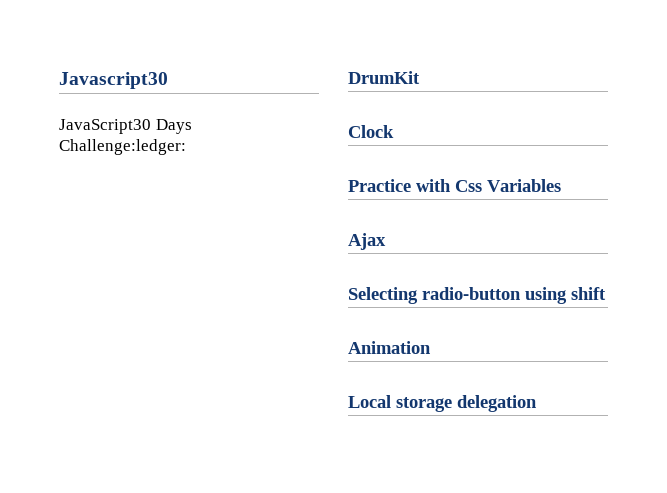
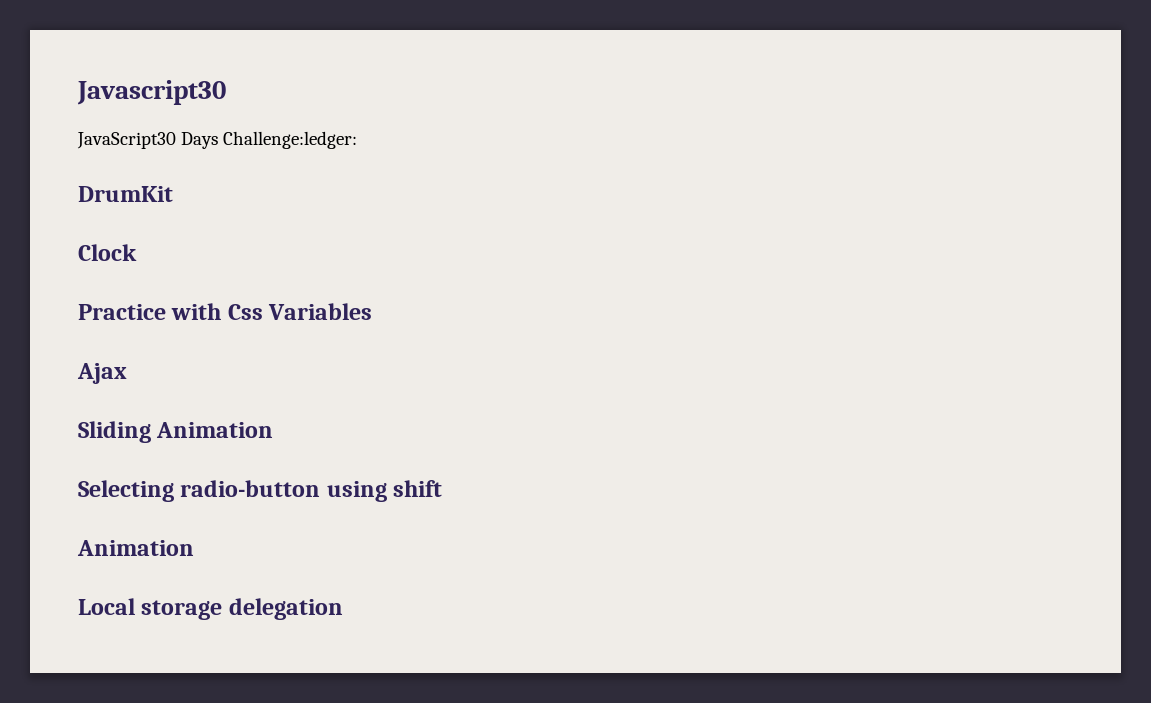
+ Sliding Animation

